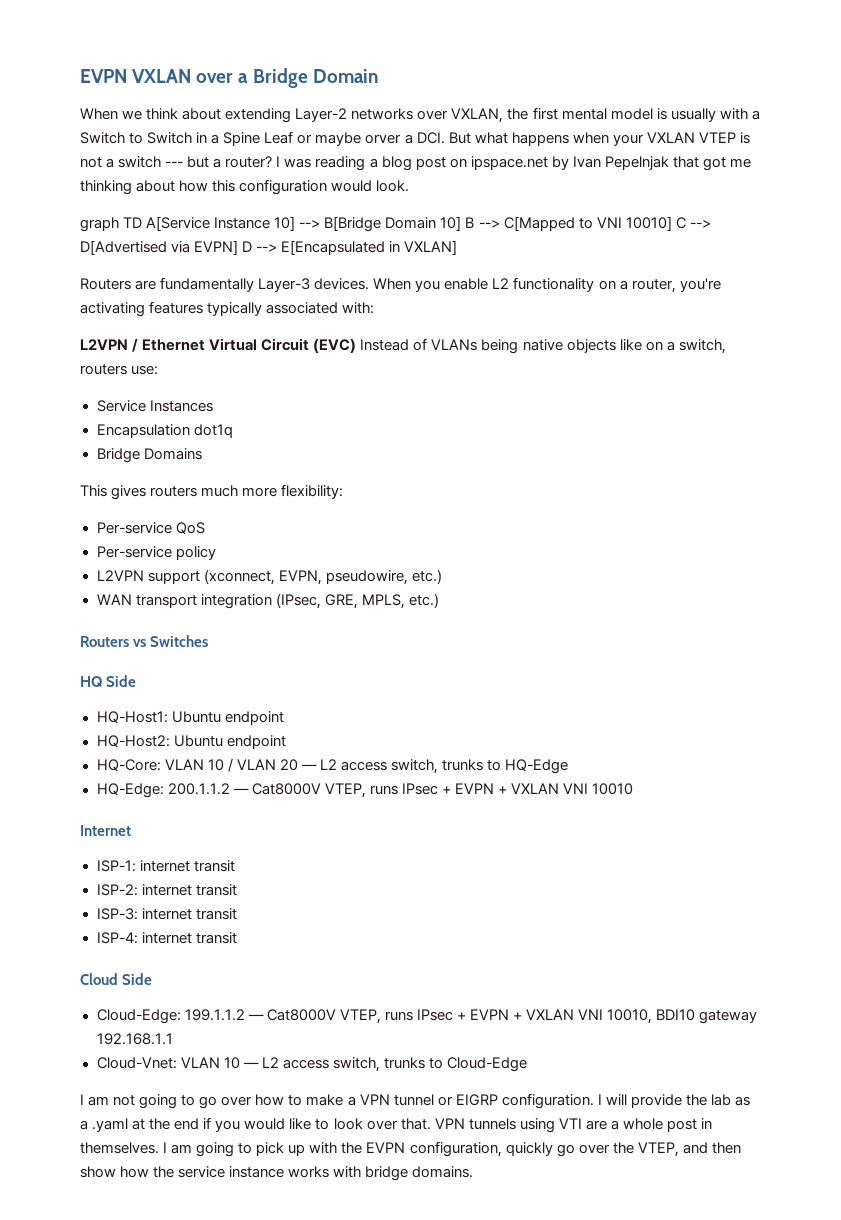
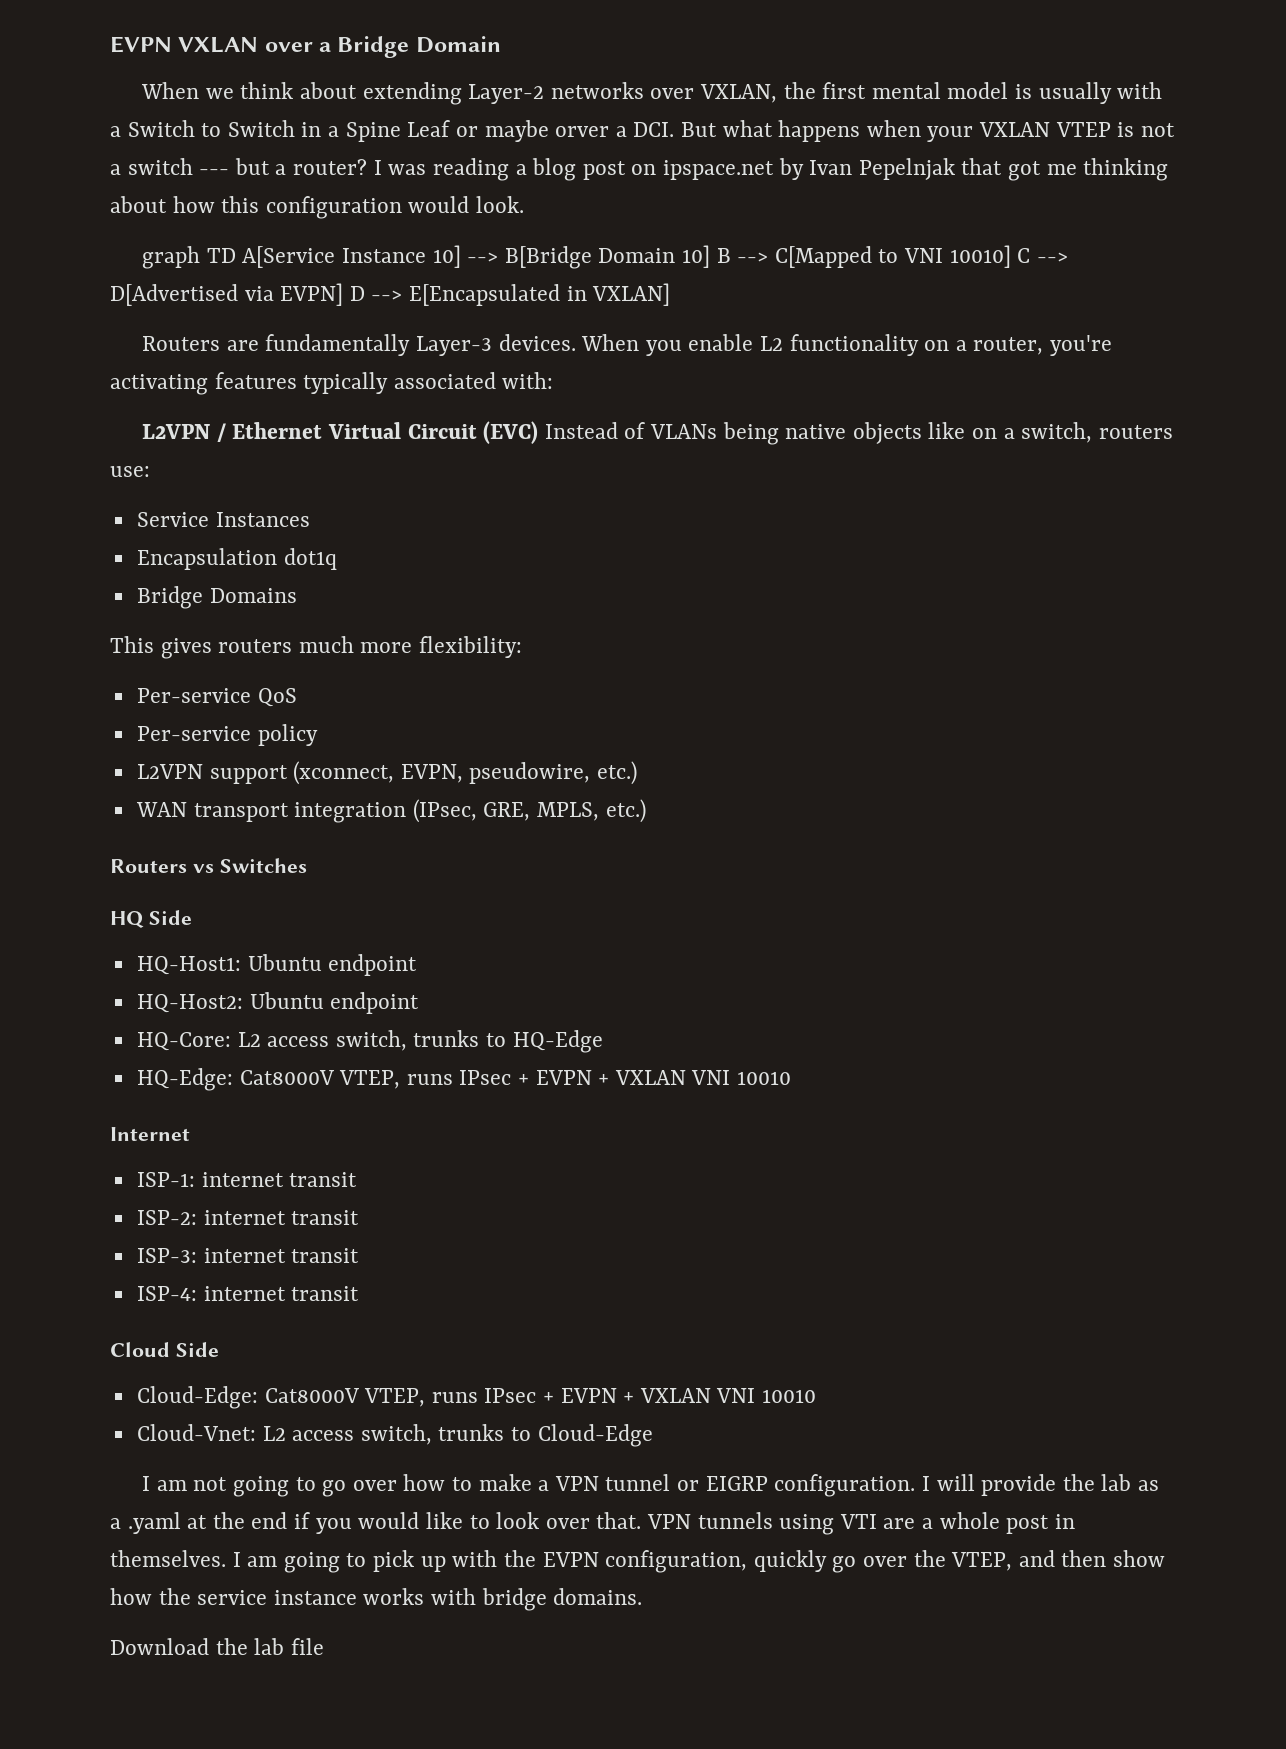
- HQ-Core: VLAN 10 / VLAN 20 — L2 access switch, trunks to HQ-Edge
+ HQ-Core: L2 access switch, trunks to HQ-Edge
- HQ-Edge: 200.1.1.2 — Cat8000V VTEP, runs IPsec + EVPN + VXLAN VNI 10010
+ HQ-Edge: Cat8000V VTEP, runs IPsec + EVPN + VXLAN VNI 10010
- Cloud-Edge: 199.1.1.2 — Cat8000V VTEP, runs IPsec + EVPN + VXLAN VNI 10010, BDI10 gateway 192.168.1.1
- Cloud-Vnet: VLAN 10 — L2 access switch, trunks to Cloud-Edge
+ Cloud-Edge: Cat8000V VTEP, runs IPsec + EVPN + VXLAN VNI 10010
+ Cloud-Vnet: L2 access switch, trunks to Cloud-Edge
+ Download the lab file

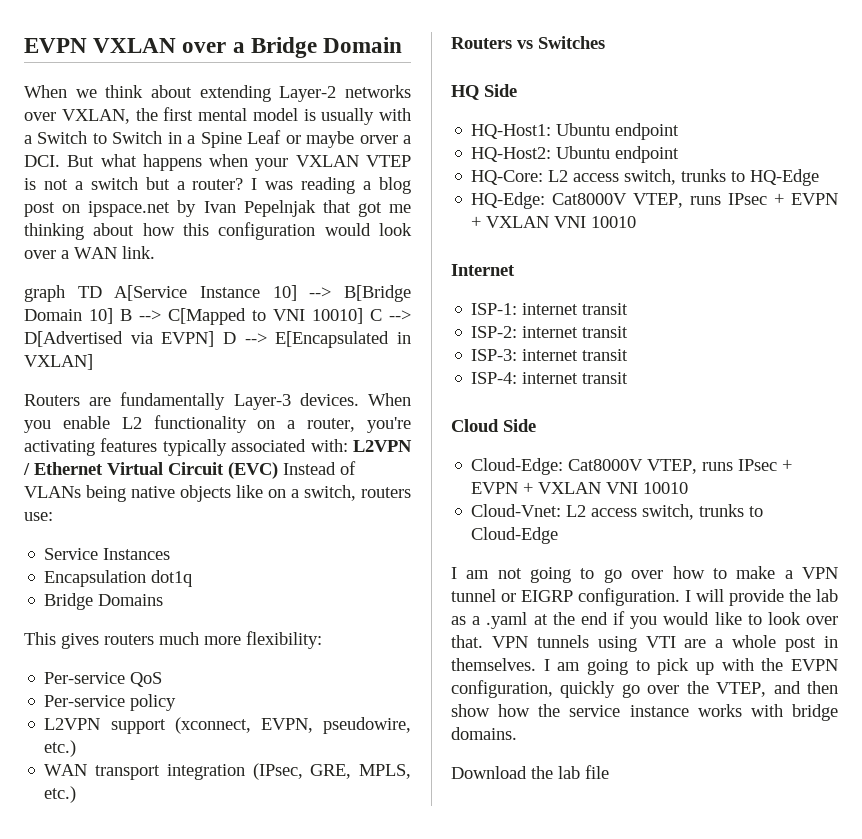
- When we think about extending Layer-2 networks over VXLAN, the first mental model is usually with a Switch to Switch in a Spine Leaf or maybe orver a DCI. But what happens when your VXLAN VTEP is not a switch --- but a router?
+ When we think about extending Layer-2 networks over VXLAN, the first mental model is usually with a Switch to Switch in a Spine Leaf or maybe orver a DCI. But what happens when your VXLAN VTEP is not a switch but a router?
- I was reading a blog post on ipspace.net by Ivan Pepelnjak that got me thinking about how this configuration would look.
+ I was reading a blog post on ipspace.net by Ivan Pepelnjak that got me thinking about how this configuration would look over a WAN link.
- When you enable L2 functionality on a router, you're activating features typically associated with:
- L2VPN / Ethernet Virtual Circuit (EVC) Instead of VLANs being native objects like on a switch, routers use:
+ When you enable L2 functionality on a router, you're activating features typically associated with: L2VPN / Ethernet Virtual Circuit (EVC) Instead of VLANs being native objects like on a switch, routers use:

